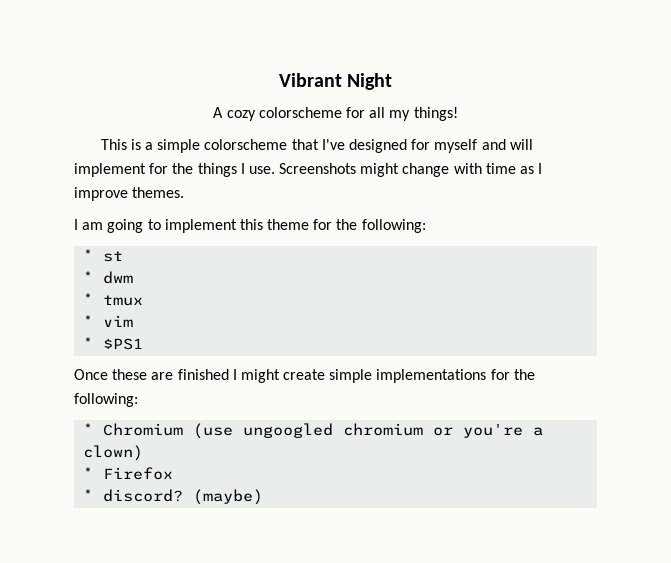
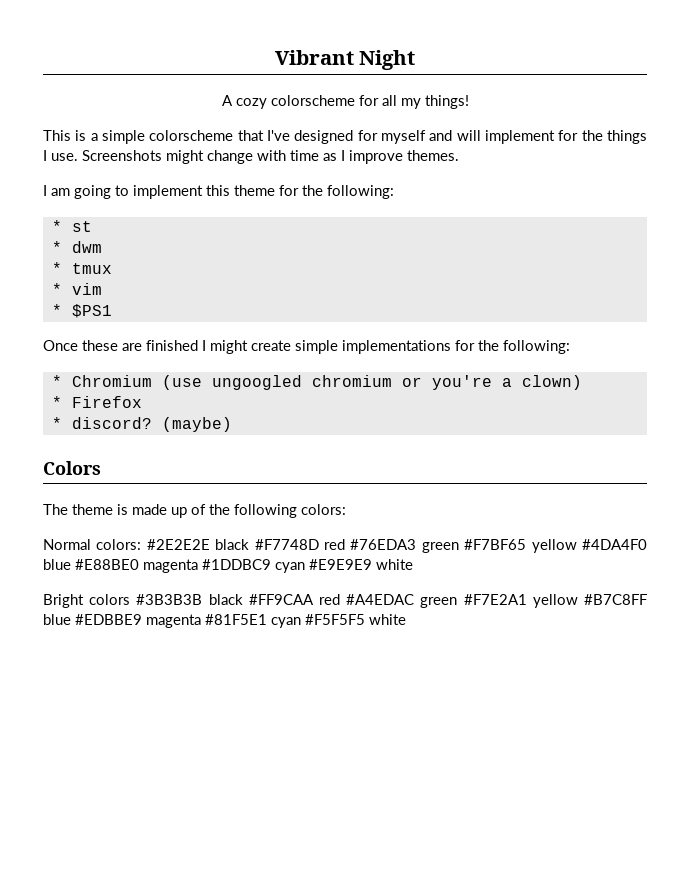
+ Colors
+ The theme is made up of the following colors:
+ Normal colors: #2E2E2E black #F7748D red #76EDA3 green #F7BF65 yellow #4DA4F0 blue #E88BE0 magenta #1DDBC9 cyan #E9E9E9 white
+ Bright colors #3B3B3B black #FF9CAA red #A4EDAC green #F7E2A1 yellow #B7C8FF blue #EDBBE9 magenta #81F5E1 cyan #F5F5F5 white

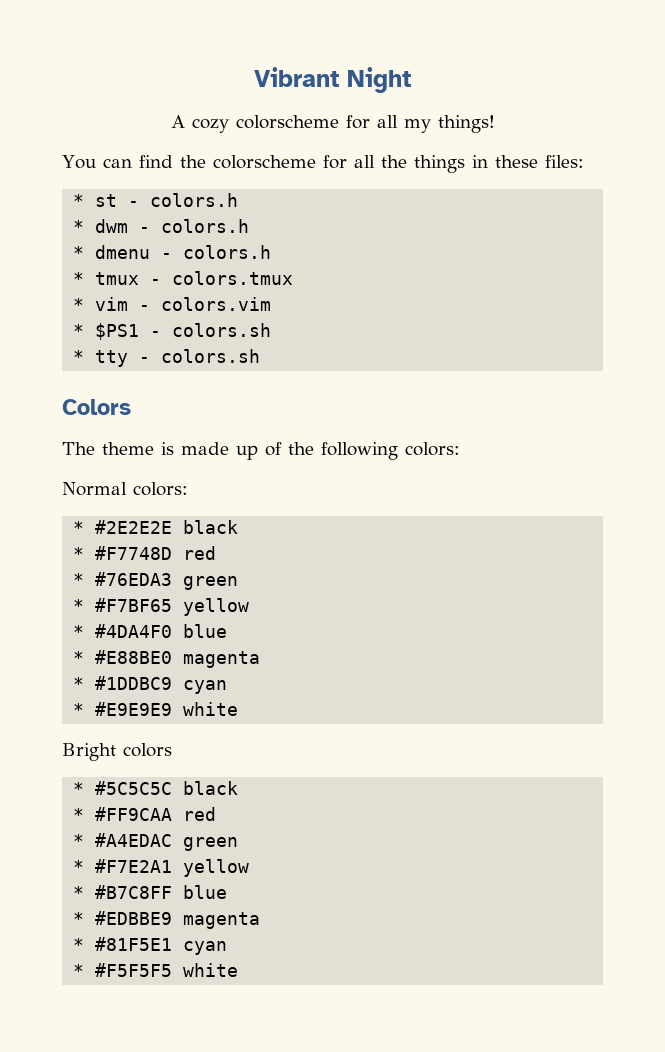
- This is a simple colorscheme that I've designed for myself and will implement for the things I use. Screenshots might change with time as I improve themes.
- I am going to implement this theme for the following:
+ You can find the colorscheme for all the things in these files:
- * st
+ * st - colors.h
- * dwm
+ * dwm - colors.h
+ * dmenu - colors.h
- * tmux
+ * tmux - colors.tmux
- * vim
+ * vim - colors.vim
- * $PS1
- Once these are finished I might create simple implementations for the following:
- * Chromium (use ungoogled chromium or you're a clown)
- * Firefox
- * discord? (maybe)
+ * $PS1 - colors.sh
+ * tty - colors.sh
- Normal colors: #2E2E2E black #F7748D red #76EDA3 green #F7BF65 yellow #4DA4F0 blue #E88BE0 magenta #1DDBC9 cyan #E9E9E9 white
+ Normal colors:
+ * #2E2E2E black
+ * #F7748D red
+ * #76EDA3 green
+ * #F7BF65 yellow
+ * #4DA4F0 blue
+ * #E88BE0 magenta
+ * #1DDBC9 cyan
+ * #E9E9E9 white
- Bright colors #3B3B3B black #FF9CAA red #A4EDAC green #F7E2A1 yellow #B7C8FF blue #EDBBE9 magenta #81F5E1 cyan #F5F5F5 white
+ Bright colors
+ * #5C5C5C black
+ * #FF9CAA red
+ * #A4EDAC green
+ * #F7E2A1 yellow
+ * #B7C8FF blue
+ * #EDBBE9 magenta
+ * #81F5E1 cyan
+ * #F5F5F5 white

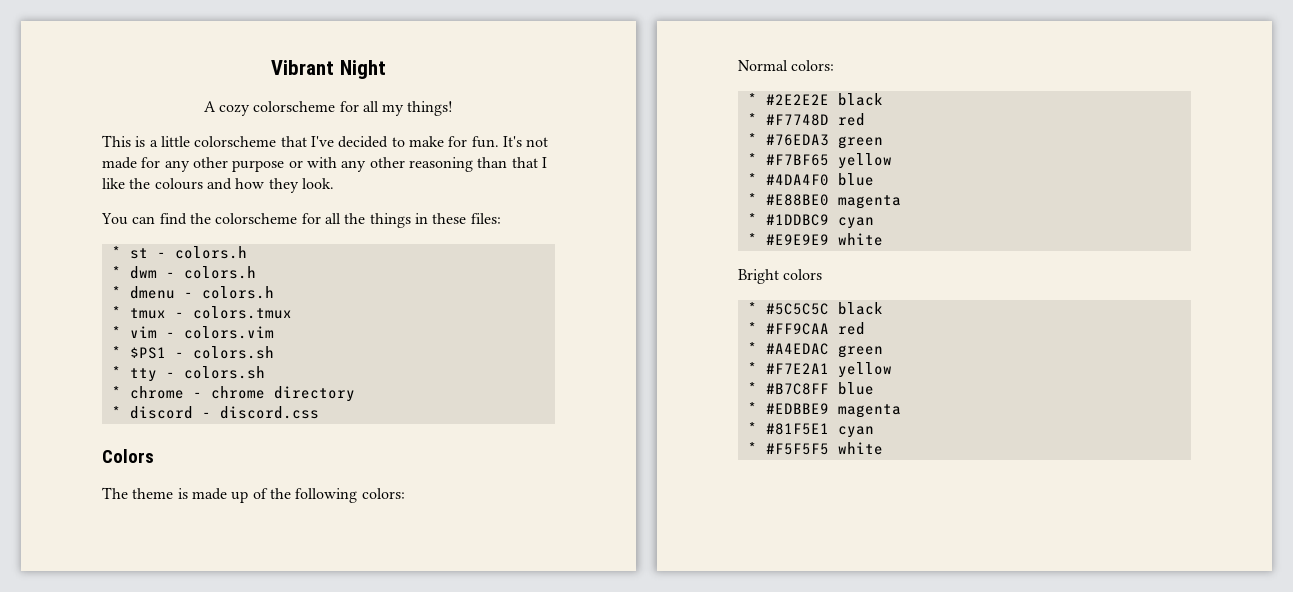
+ This is a little colorscheme that I've decided to make for fun. It's not made for any other purpose or with any other reasoning than that I like the colours and how they look.
+ * chrome - chrome directory
+ * discord - discord.css

